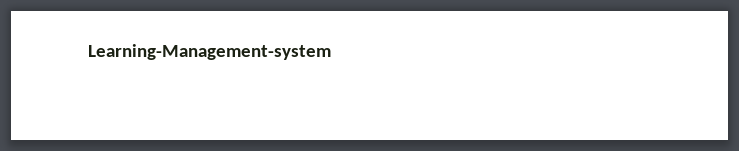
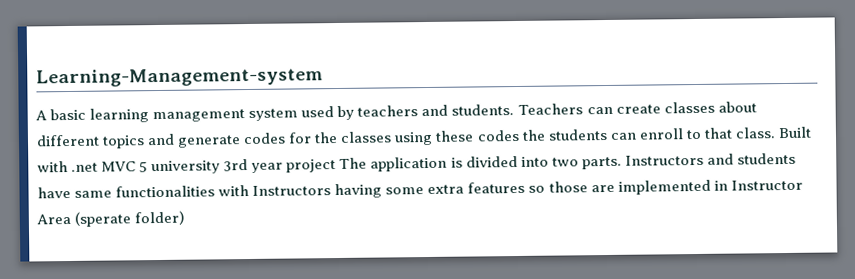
+ A basic learning management system used by teachers and students. Teachers can create classes about different topics and generate codes for the classes using these codes the students can enroll to that class. Built with .net MVC 5 university 3rd year project The application is divided into two parts. Instructors and students have same functionalities with Instructors having some extra features so those are implemented in Instructor Area (sperate folder)

